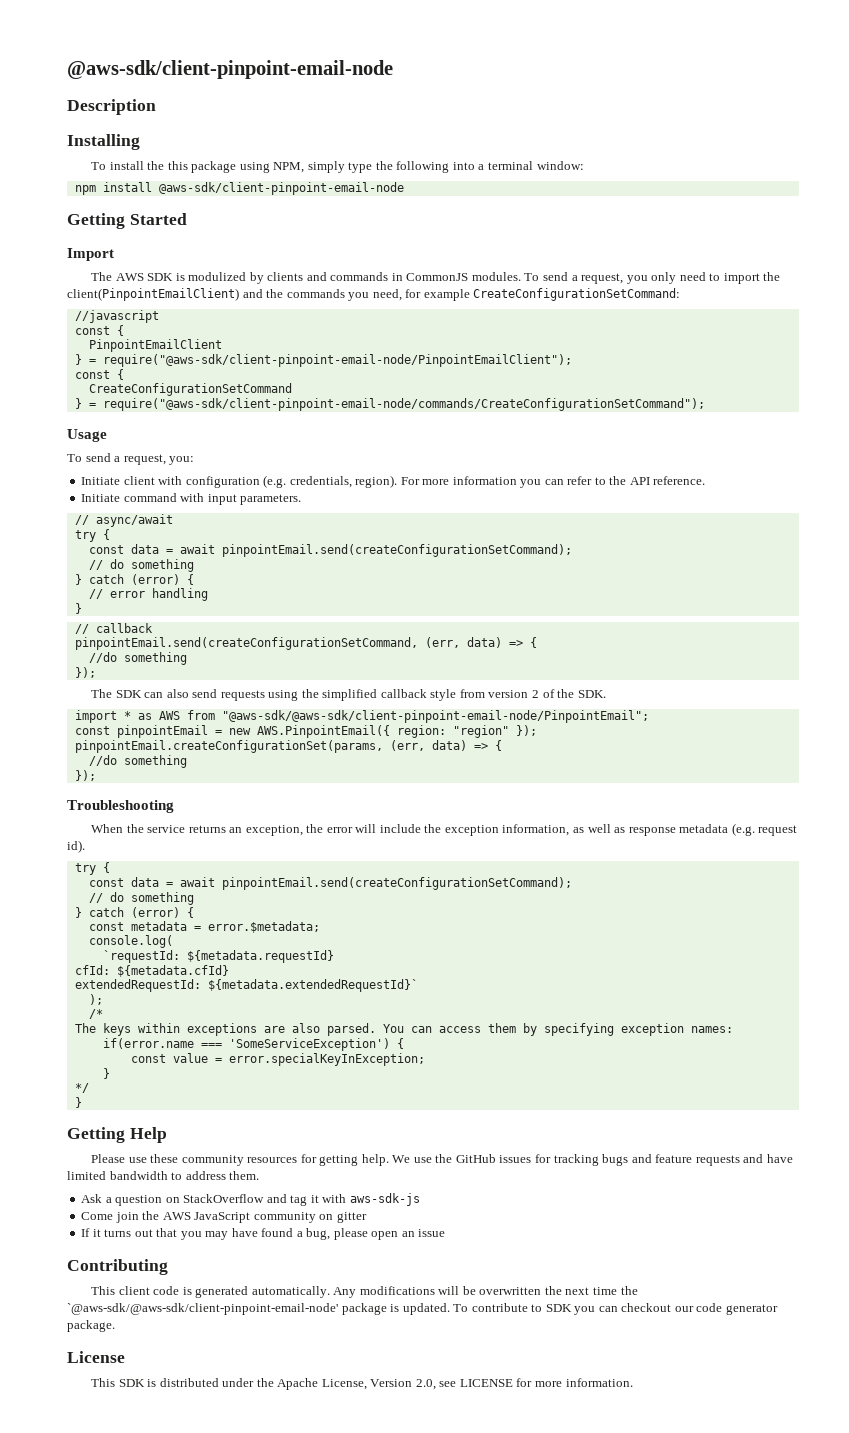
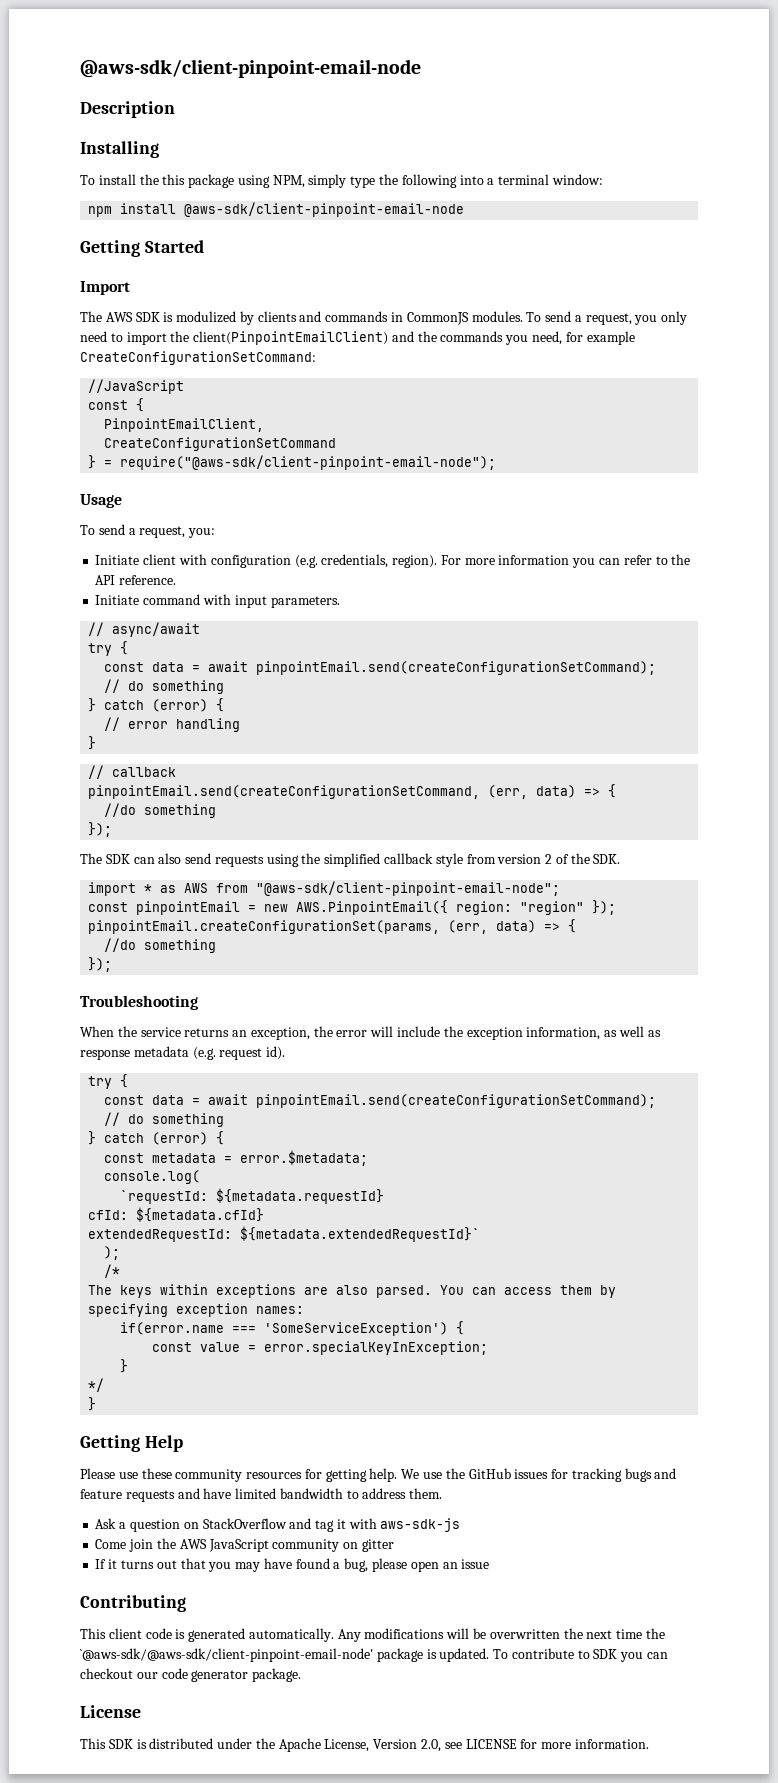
- //javascript
+ //JavaScript
  const {
- PinpointEmailClient
- } = require("@aws-sdk/client-pinpoint-email-node/PinpointEmailClient");
- const {
+ PinpointEmailClient,
- } = require("@aws-sdk/client-pinpoint-email-node/commands/CreateConfigurationSetCommand");
+ } = require("@aws-sdk/client-pinpoint-email-node");
- import * as AWS from "@aws-sdk/@aws-sdk/client-pinpoint-email-node/PinpointEmail";
+ import * as AWS from "@aws-sdk/client-pinpoint-email-node";

